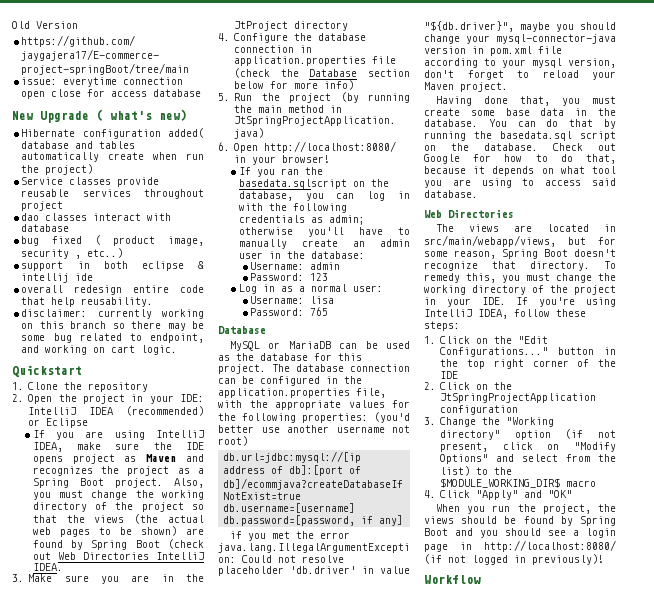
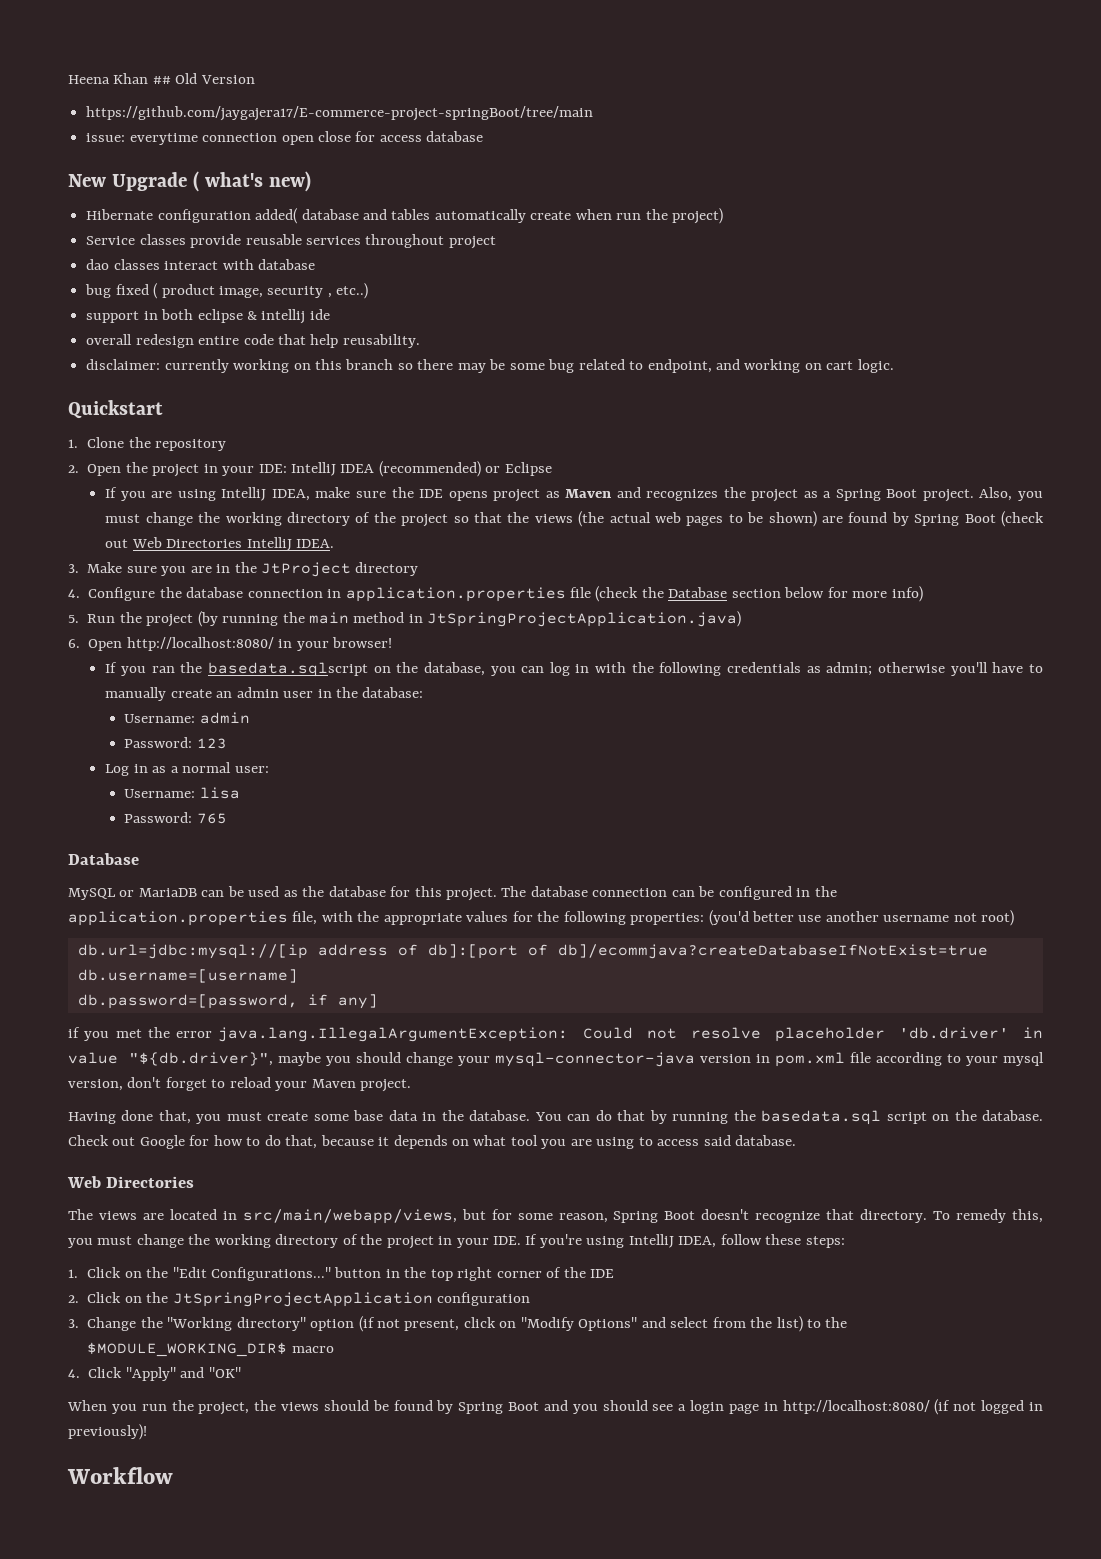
- Old Version
+ Heena Khan ## Old Version

